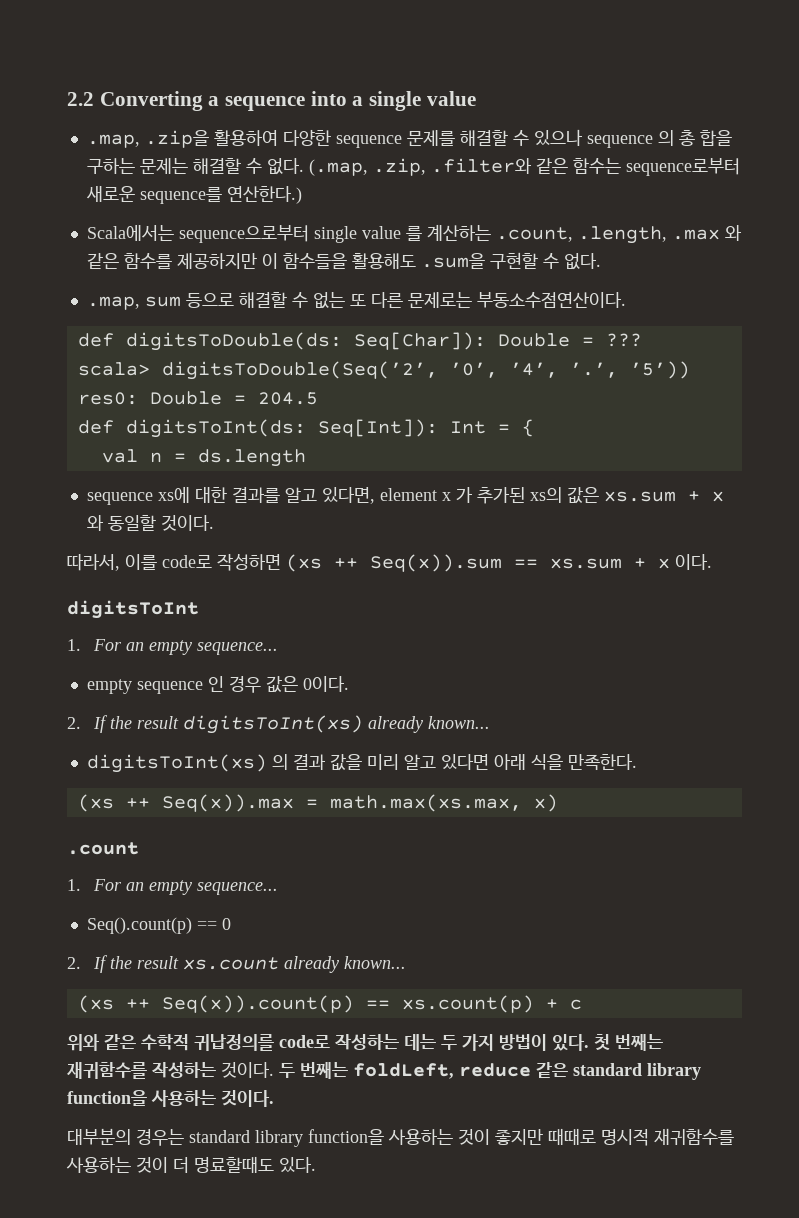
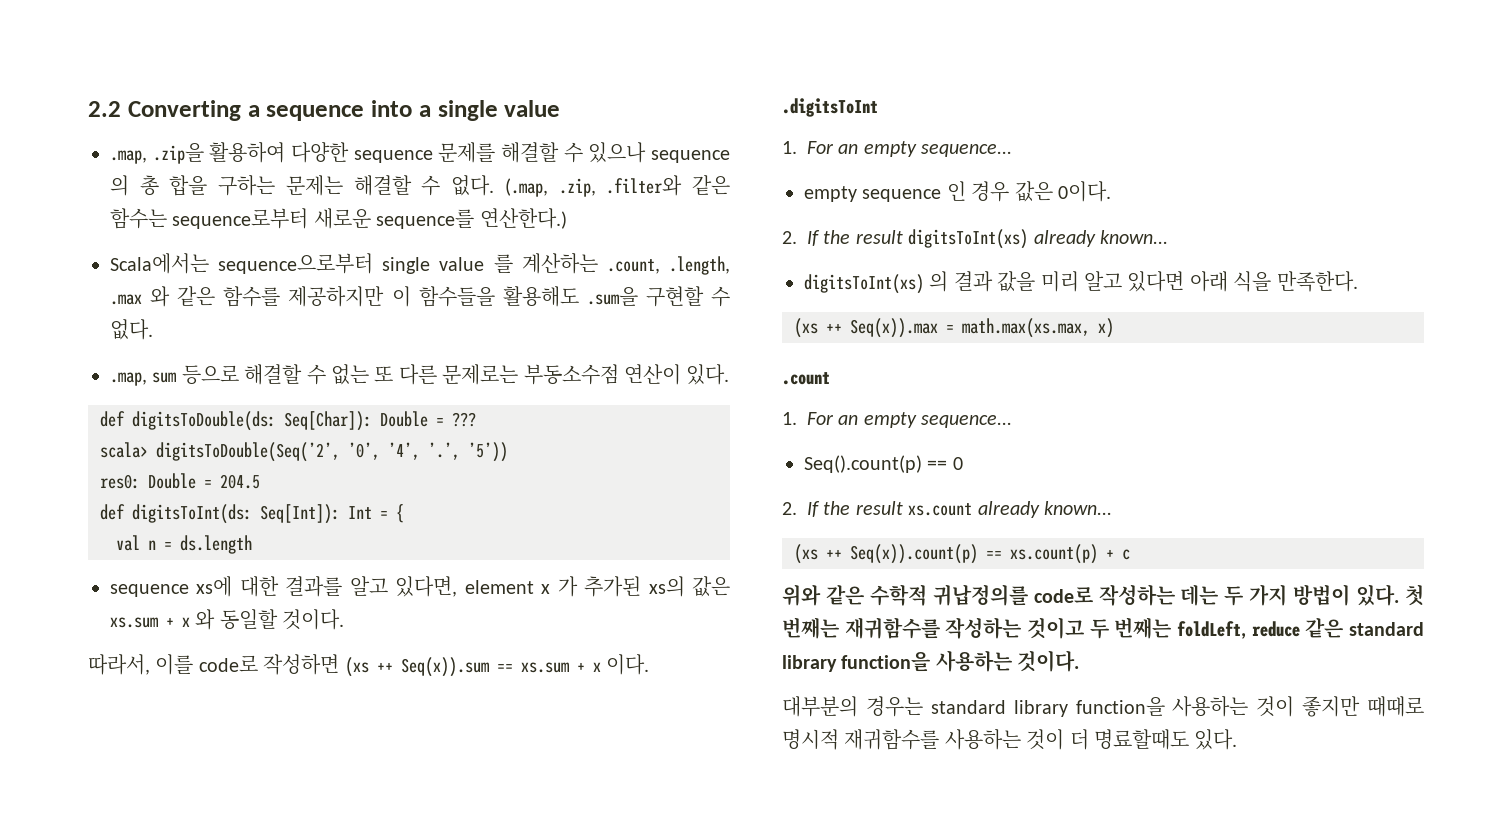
- .map, sum 등으로 해결할 수 없는 또 다른 문제로는 부동소수점연산이다.
+ .map, sum 등으로 해결할 수 없는 또 다른 문제로는 부동소수점 연산이 있다.
- digitsToInt
+ .digitsToInt
- 첫 번째는 재귀함수를 작성하는 것이다. 두 번째는 foldLeft, reduce 같은 standard library function을 사용하는 것이다.
+ 첫 번째는 재귀함수를 작성하는 것이고 두 번째는 foldLeft, reduce 같은 standard library function을 사용하는 것이다.

